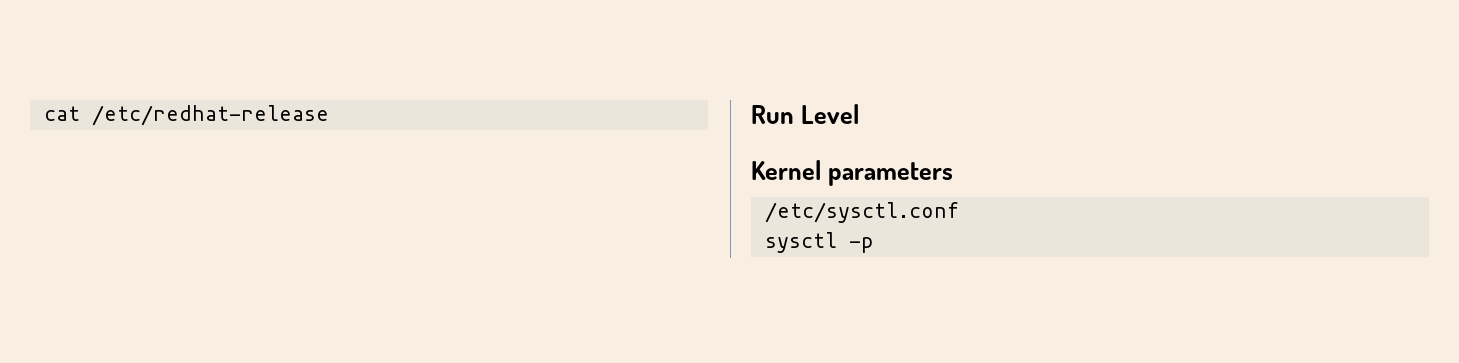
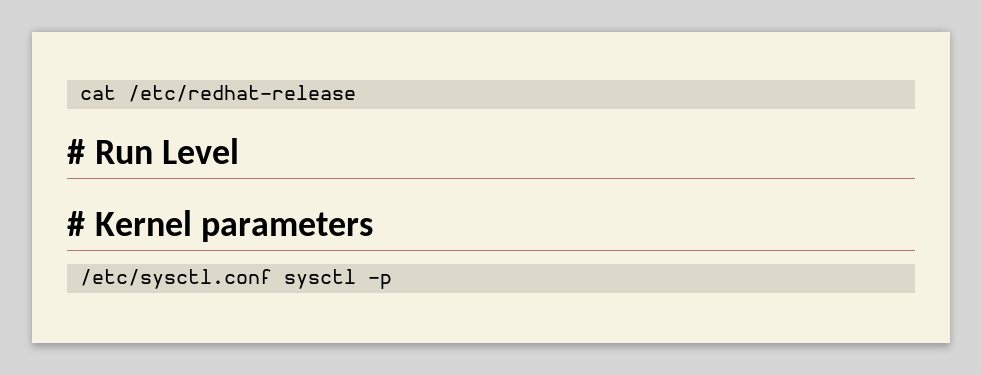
- Run Level
+ # Run Level
- Kernel parameters
+ # Kernel parameters
- /etc/sysctl.conf
- sysctl -p
+ /etc/sysctl.conf sysctl -p

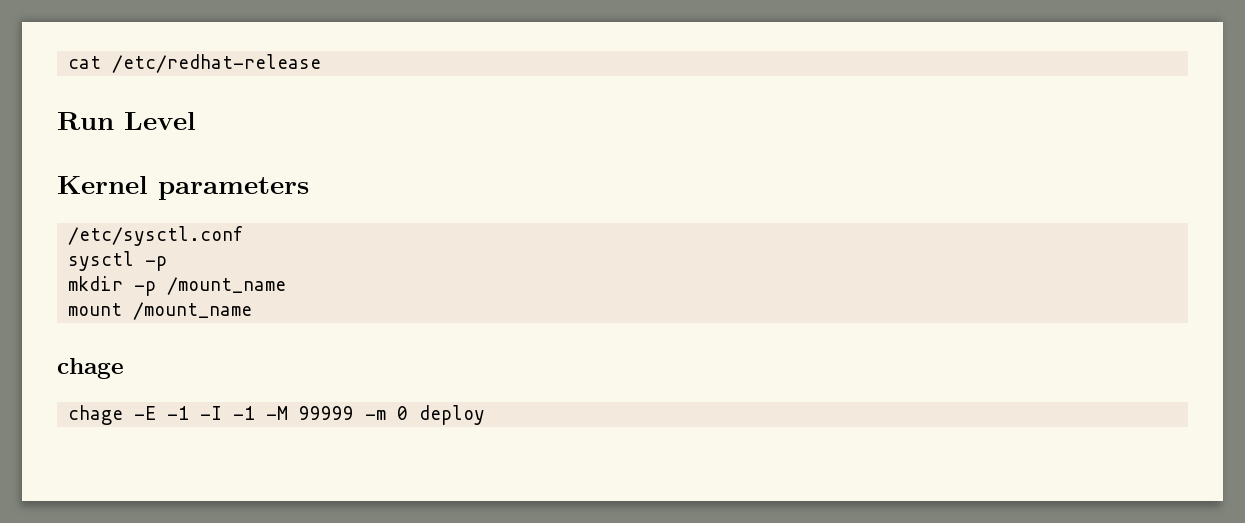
- # Run Level
+ Run Level
- # Kernel parameters
+ Kernel parameters
- /etc/sysctl.conf sysctl -p
+ /etc/sysctl.conf
+ sysctl -p
+ mkdir -p /mount_name
+ mount /mount_name
+ chage
+ chage -E -1 -I -1 -M 99999 -m 0 deploy

